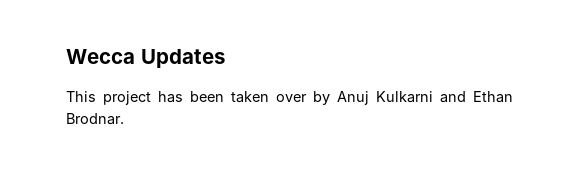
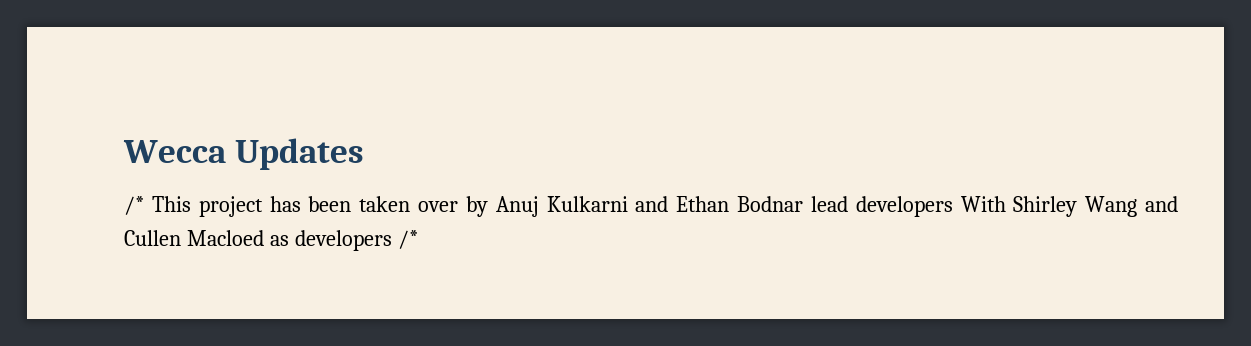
- This project has been taken over by Anuj Kulkarni and Ethan Brodnar.
+ /* This project has been taken over by Anuj Kulkarni and Ethan Bodnar lead developers With Shirley Wang and Cullen Macloed as developers /*

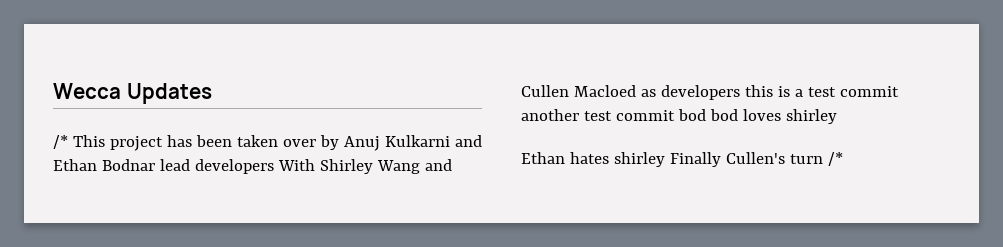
- /* This project has been taken over by Anuj Kulkarni and Ethan Bodnar lead developers With Shirley Wang and Cullen Macloed as developers /*
+ /* This project has been taken over by Anuj Kulkarni and Ethan Bodnar lead developers With Shirley Wang and Cullen Macloed as developers this is a test commit another test commit bod bod loves shirley
+ Ethan hates shirley Finally Cullen's turn /*

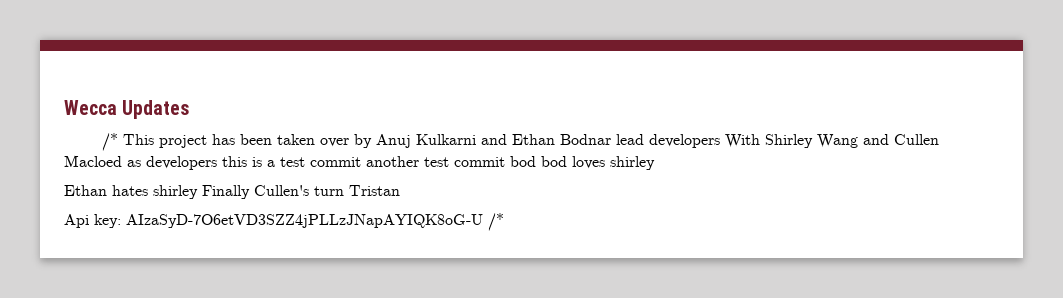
- Ethan hates shirley Finally Cullen's turn /*
+ Ethan hates shirley Finally Cullen's turn Tristan
+ Api key: AIzaSyD-7O6etVD3SZZ4jPLLzJNapAYIQK8oG-U /*

